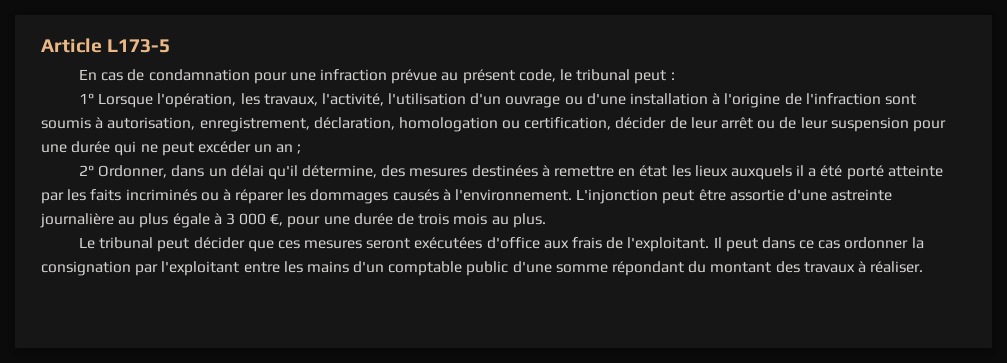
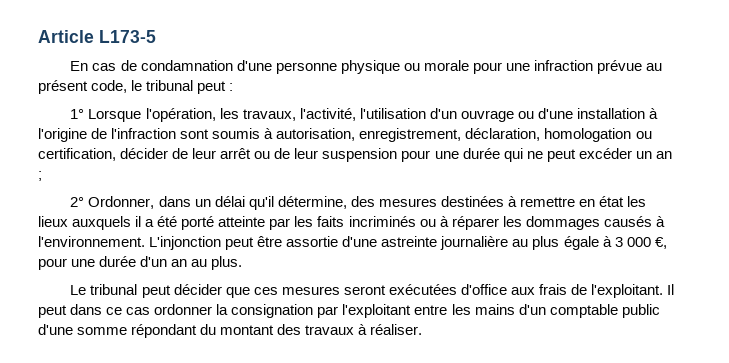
- En cas de condamnation pour une infraction prévue au présent code, le tribunal peut :
+ En cas de condamnation d'une personne physique ou morale pour une infraction prévue au présent code, le tribunal peut :
- L'injonction peut être assortie d'une astreinte journalière au plus égale à 3 000 €, pour une durée de trois mois au plus.
+ L'injonction peut être assortie d'une astreinte journalière au plus égale à 3 000 €, pour une durée d'un an au plus.

